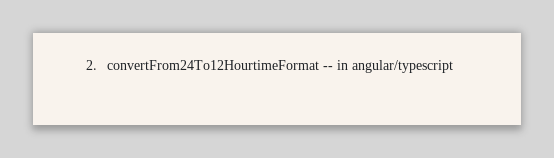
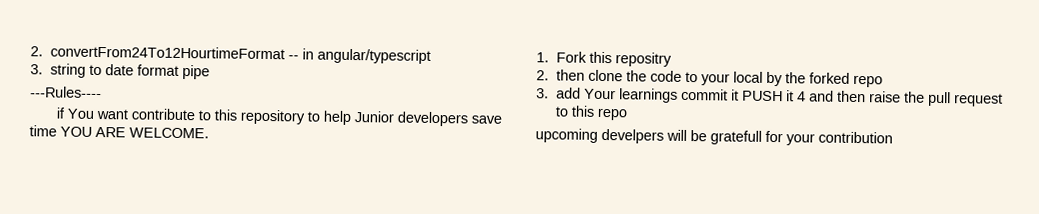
+ 3. string to date format pipe
+ ---Rules----
+ if You want contribute to this repository to help Junior developers save time YOU ARE WELCOME.
+ 1. Fork this repositry
+ 2. then clone the code to your local by the forked repo
+ 3. add Your learnings commit it PUSH it 4 and then raise the pull request to this repo
+ upcoming develpers will be gratefull for your contribution

